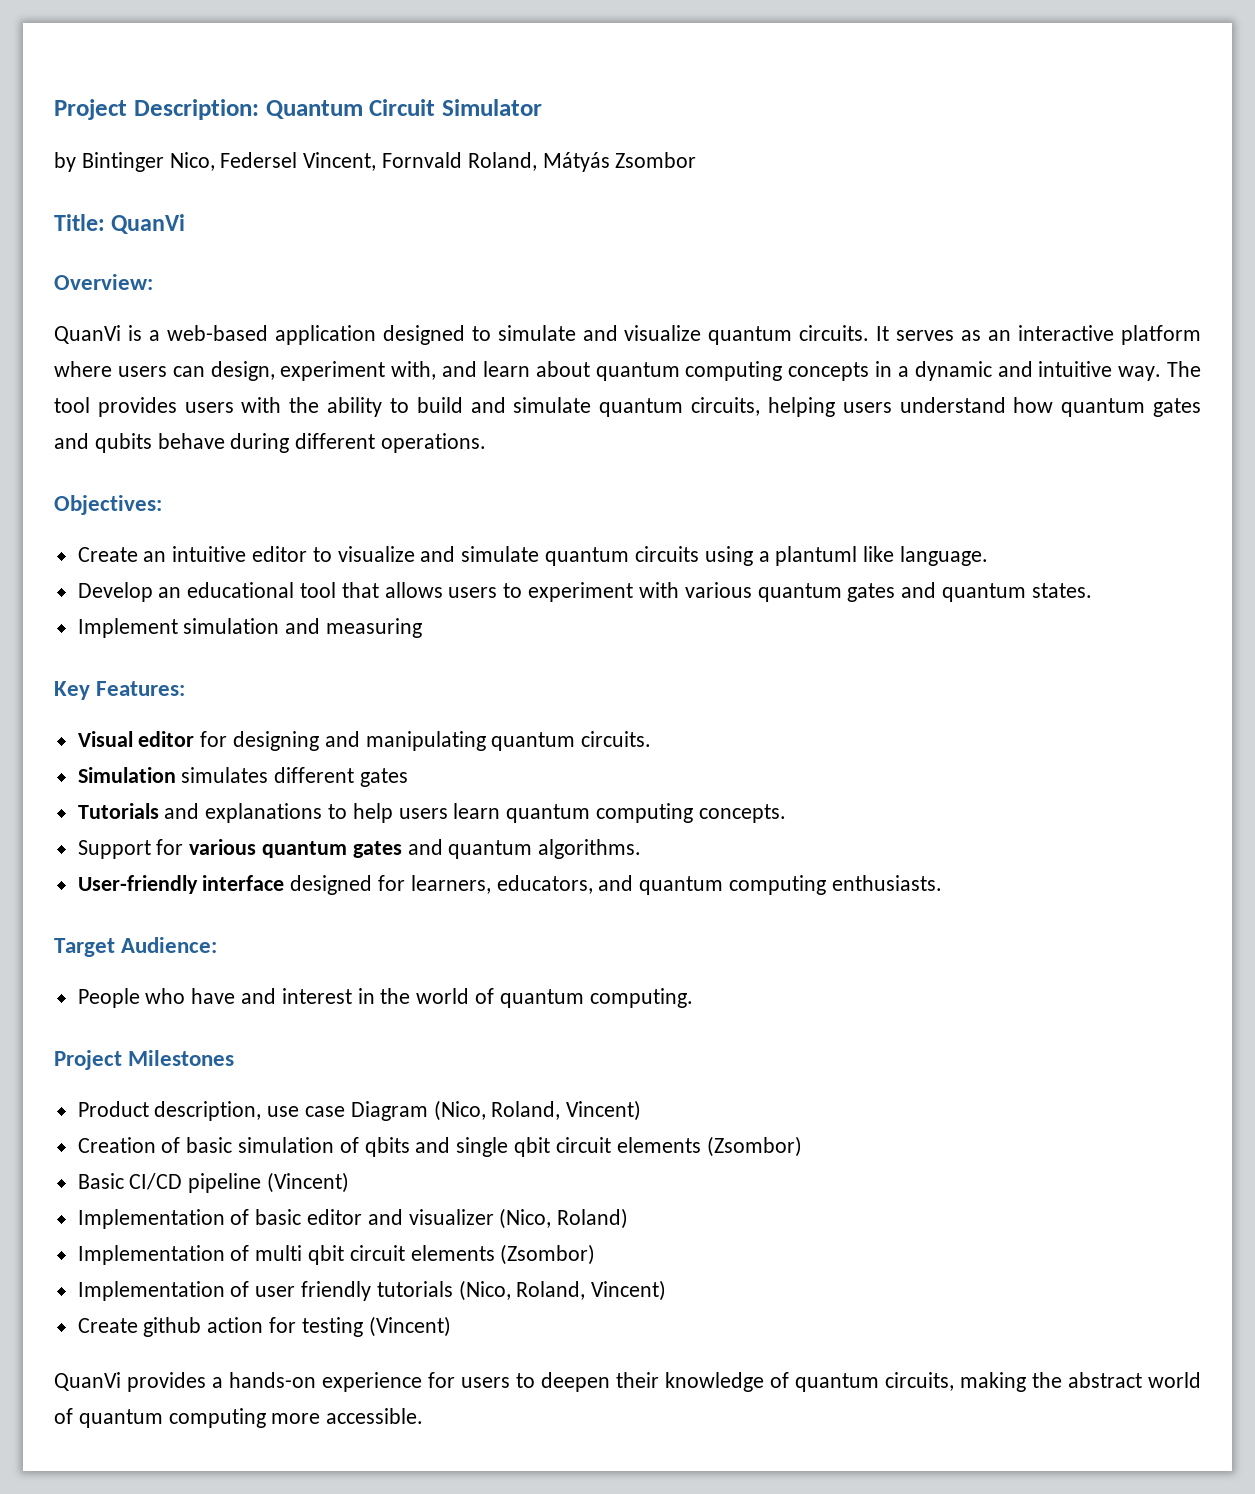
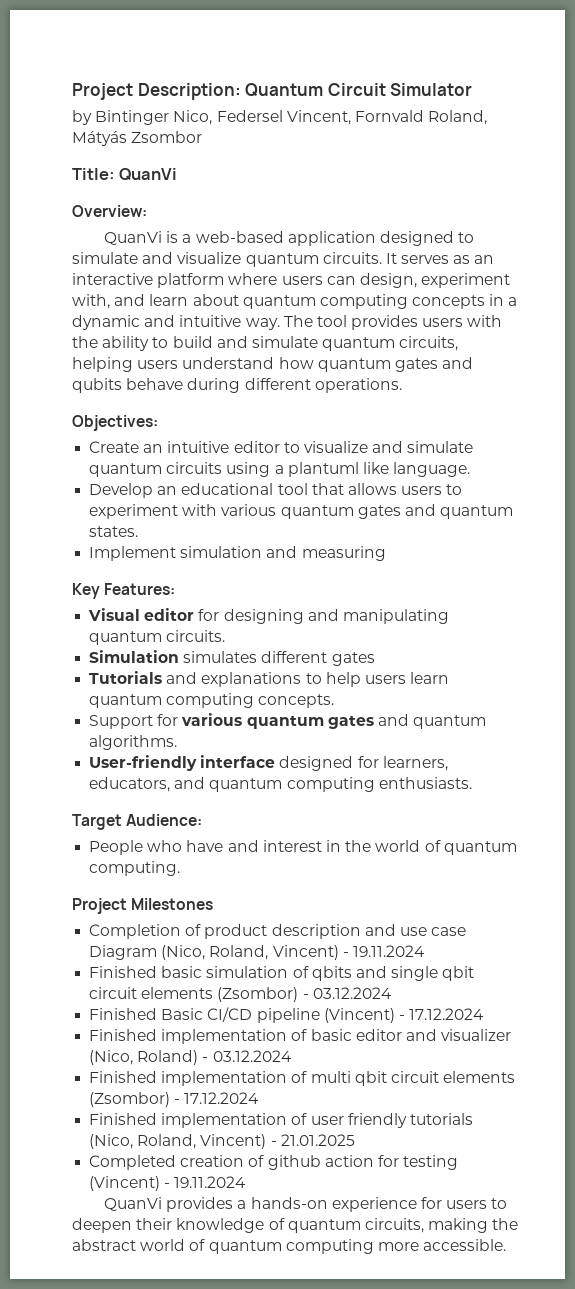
- Product description, use case Diagram (Nico, Roland, Vincent)
- Creation of basic simulation of qbits and single qbit circuit elements (Zsombor)
- Basic CI/CD pipeline (Vincent)
- Implementation of basic editor and visualizer (Nico, Roland)
- Implementation of multi qbit circuit elements (Zsombor)
- Implementation of user friendly tutorials (Nico, Roland, Vincent)
- Create github action for testing (Vincent)
+ Completion of product description and use case Diagram (Nico, Roland, Vincent) - 19.11.2024
+ Finished basic simulation of qbits and single qbit circuit elements (Zsombor) - 03.12.2024
+ Finished Basic CI/CD pipeline (Vincent) - 17.12.2024
+ Finished implementation of basic editor and visualizer (Nico, Roland) - 03.12.2024
+ Finished implementation of multi qbit circuit elements (Zsombor) - 17.12.2024
+ Finished implementation of user friendly tutorials (Nico, Roland, Vincent) - 21.01.2025
+ Completed creation of github action for testing (Vincent) - 19.11.2024

